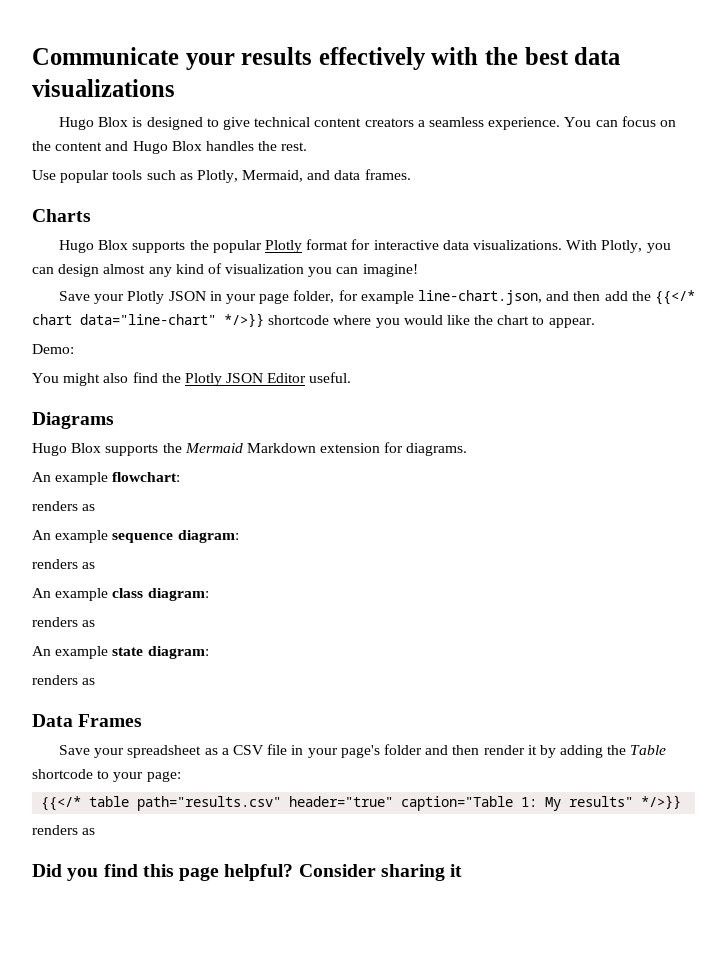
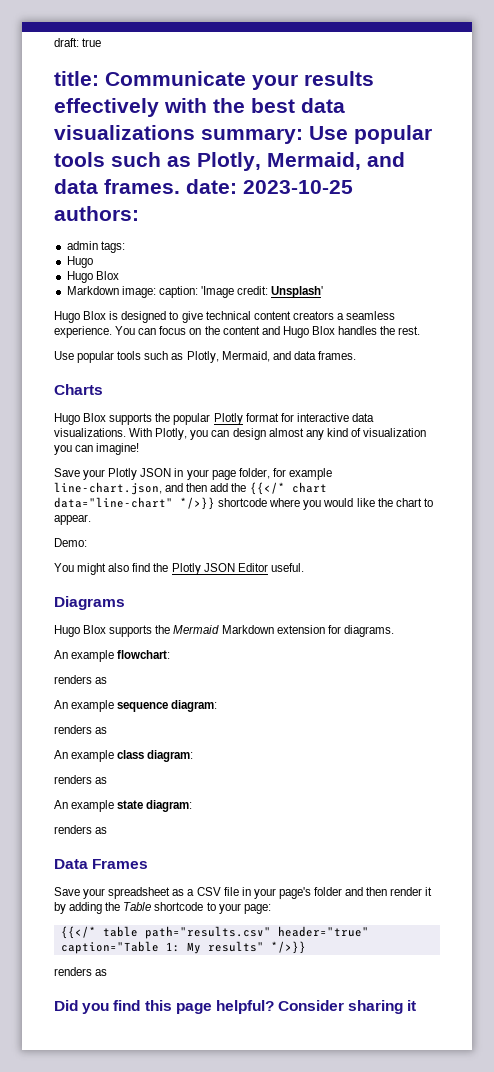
- Communicate your results effectively with the best data visualizations
+ draft: true
+ title: Communicate your results effectively with the best data visualizations summary: Use popular tools such as Plotly, Mermaid, and data frames. date: 2023-10-25 authors:
+ admin tags:
+ Hugo
+ Hugo Blox
+ Markdown image: caption: 'Image credit: Unsplash'

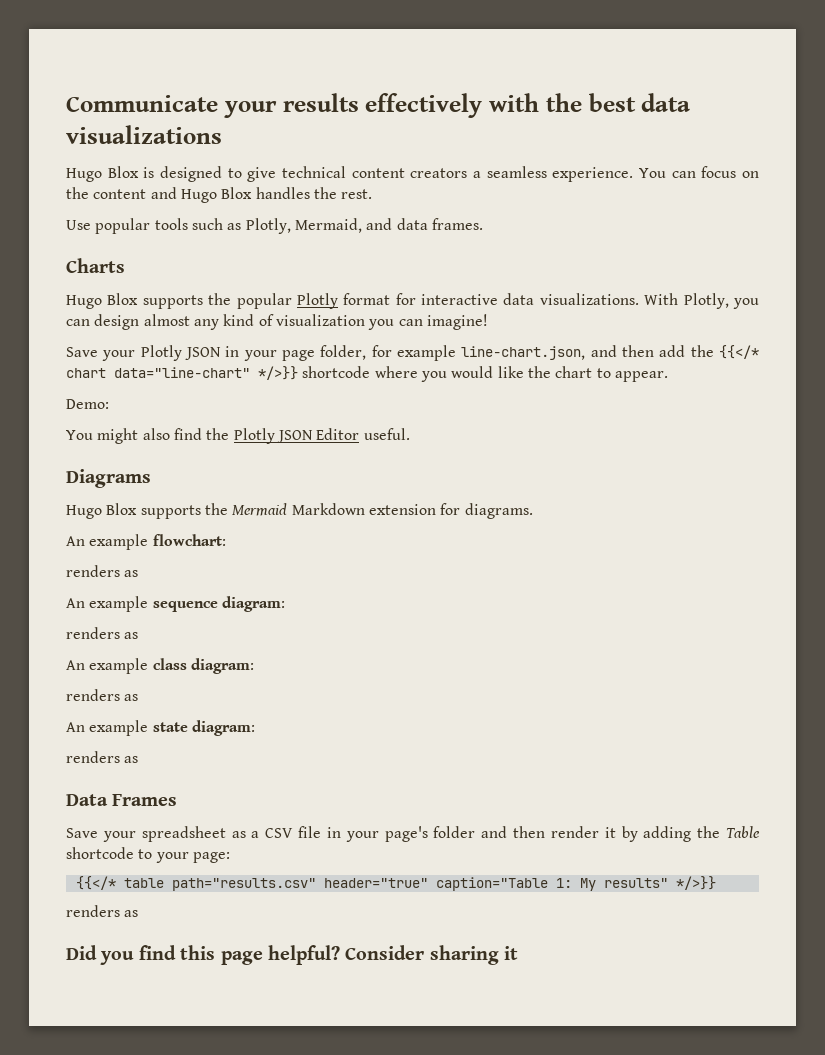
- draft: true
- title: Communicate your results effectively with the best data visualizations summary: Use popular tools such as Plotly, Mermaid, and data frames. date: 2023-10-25 authors:
- admin tags:
- Hugo
- Hugo Blox
- Markdown image: caption: 'Image credit: Unsplash'
+ Communicate your results effectively with the best data visualizations

